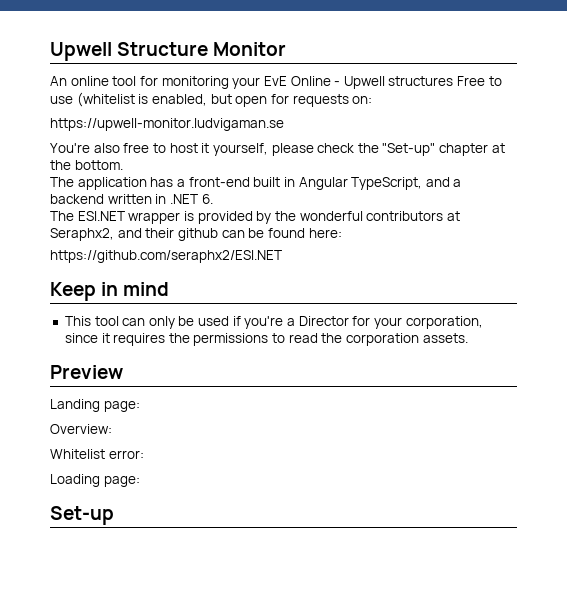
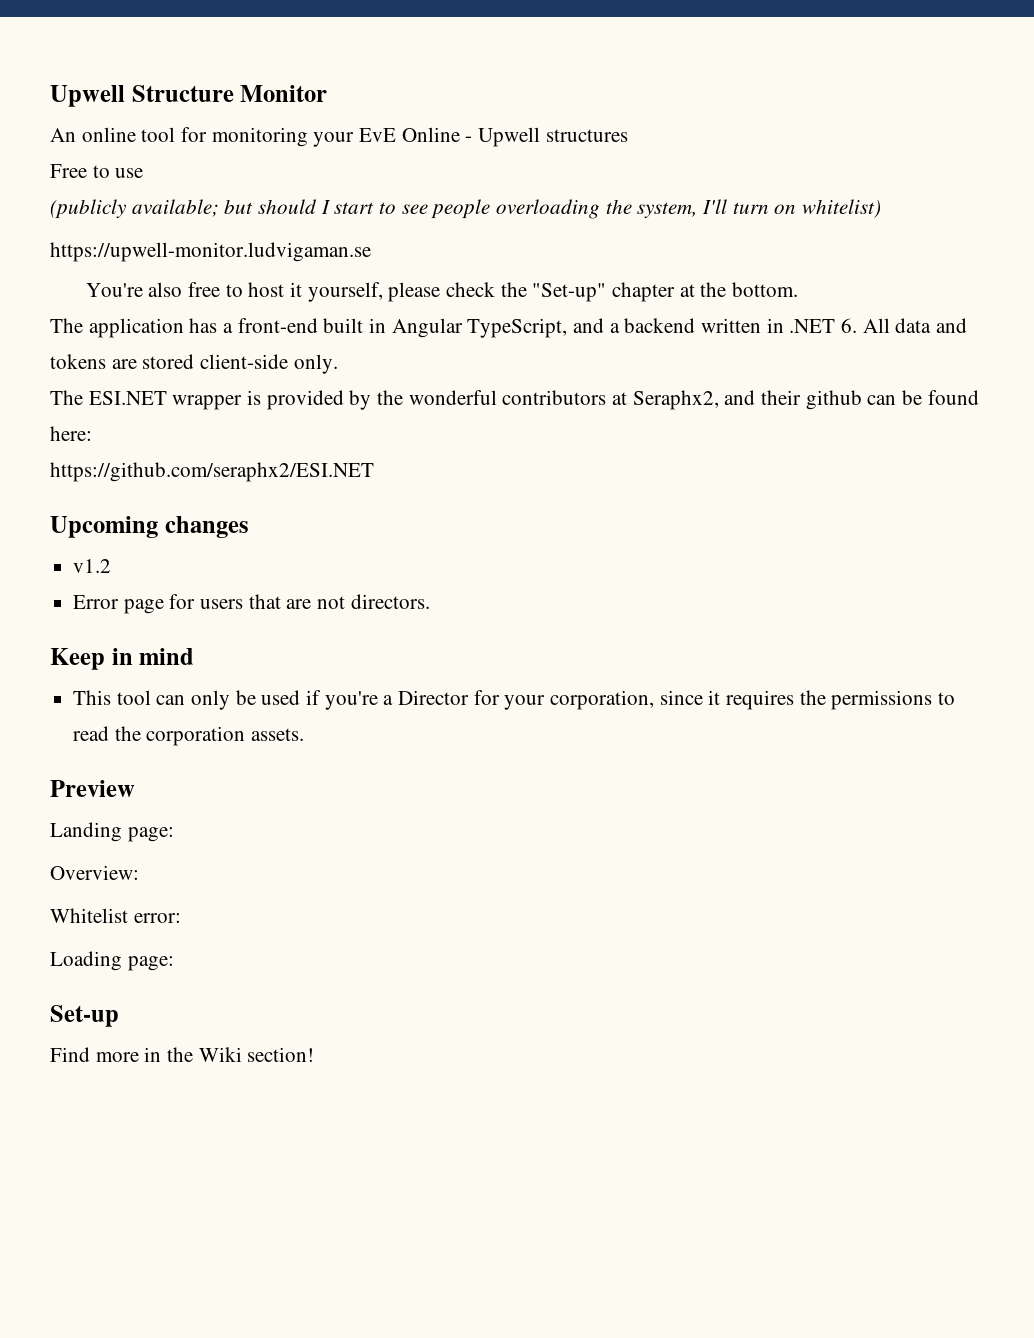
- An online tool for monitoring your EvE Online - Upwell structures Free to use (whitelist is enabled, but open for requests on:
+ An online tool for monitoring your EvE Online - Upwell structures
+ Free to use
+ (publicly available; but should I start to see people overloading the system, I'll turn on whitelist)
- The application has a front-end built in Angular TypeScript, and a backend written in .NET 6.
+ The application has a front-end built in Angular TypeScript, and a backend written in .NET 6. All data and tokens are stored client-side only.
+ Upcoming changes
+ v1.2
+ Error page for users that are not directors.
+ Find more in the Wiki section!

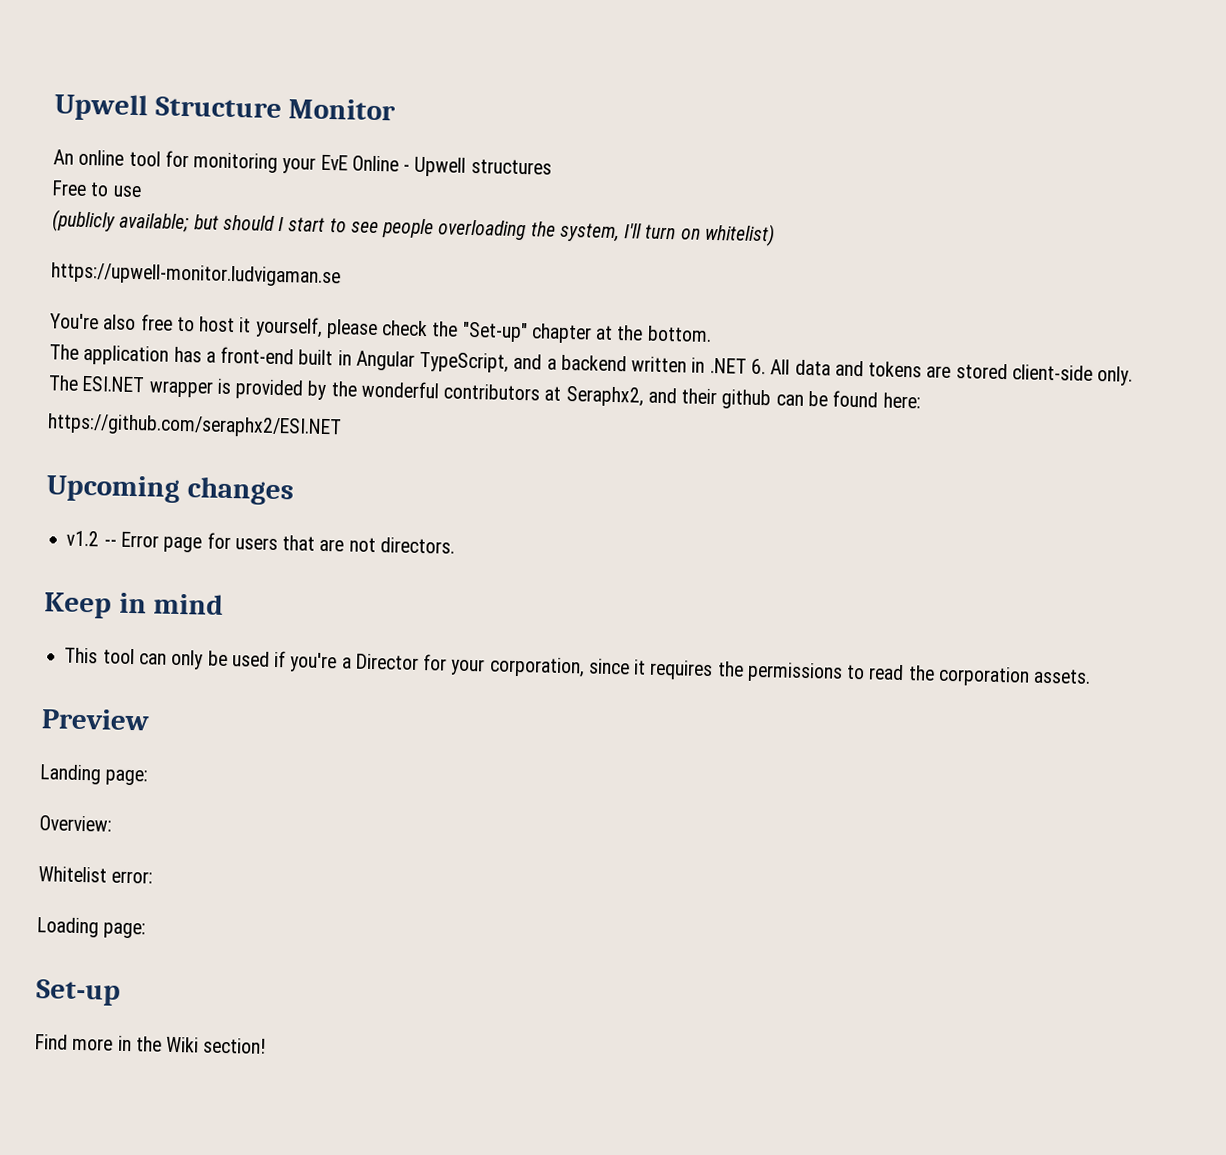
- v1.2
- Error page for users that are not directors.
+ v1.2 -- Error page for users that are not directors.

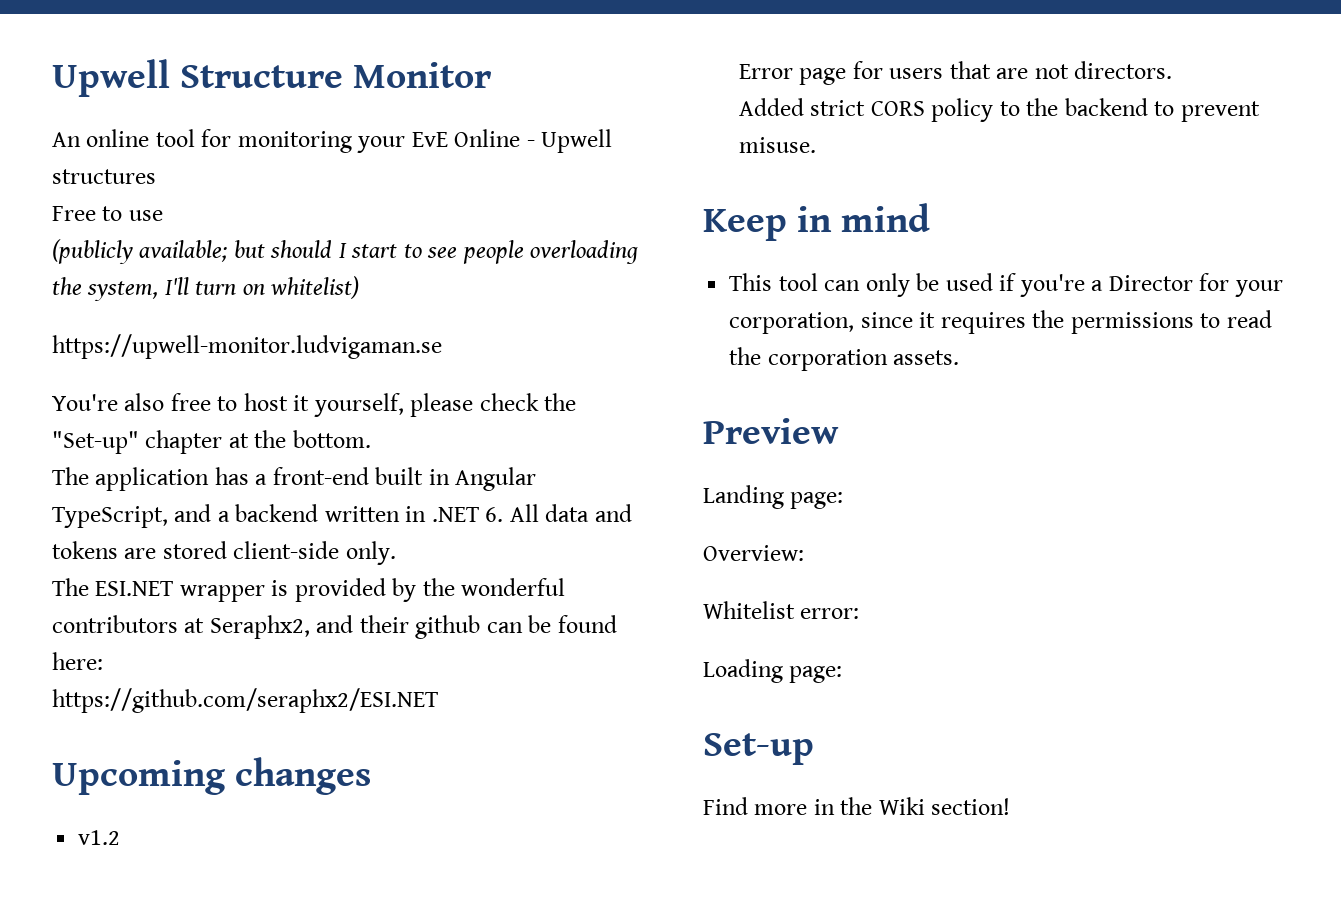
- v1.2 -- Error page for users that are not directors.
+ v1.2
+ Error page for users that are not directors.
+ Added strict CORS policy to the backend to prevent misuse.

